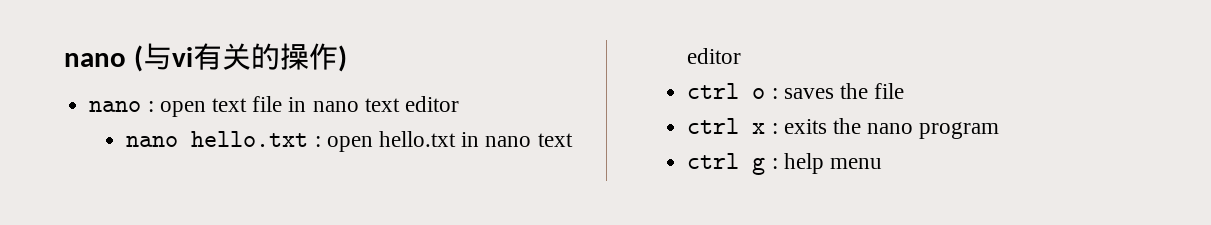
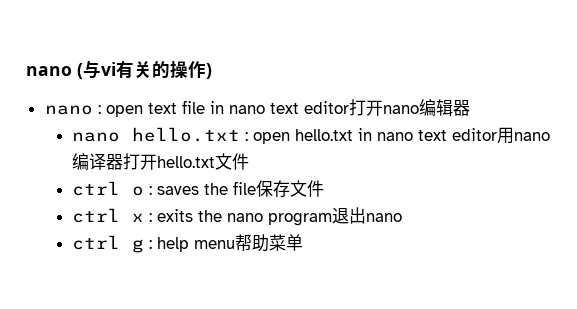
- nano : open text file in nano text editor
+ nano : open text file in nano text editor打开nano编辑器
- nano hello.txt : open hello.txt in nano text editor
+ nano hello.txt : open hello.txt in nano text editor用nano编译器打开hello.txt文件
- ctrl o : saves the file
+ ctrl o : saves the file保存文件
- ctrl x : exits the nano program
+ ctrl x : exits the nano program退出nano
- ctrl g : help menu
+ ctrl g : help menu帮助菜单

